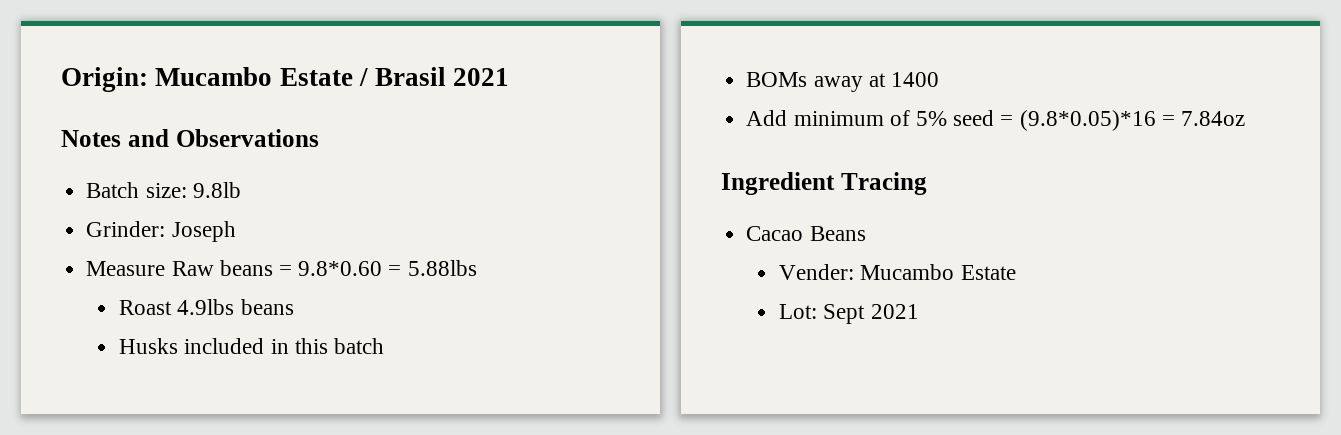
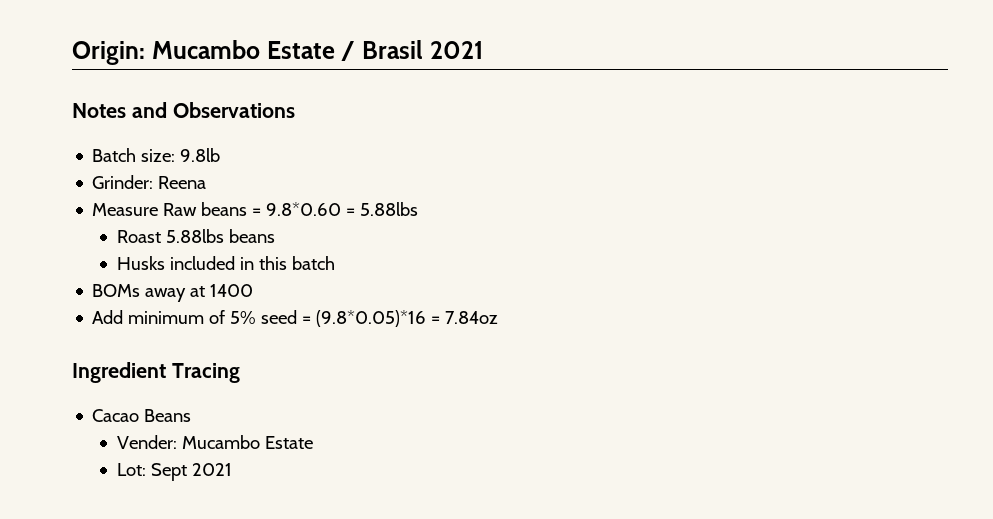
- Grinder: Joseph
+ Grinder: Reena
- Roast 4.9lbs beans
+ Roast 5.88lbs beans

